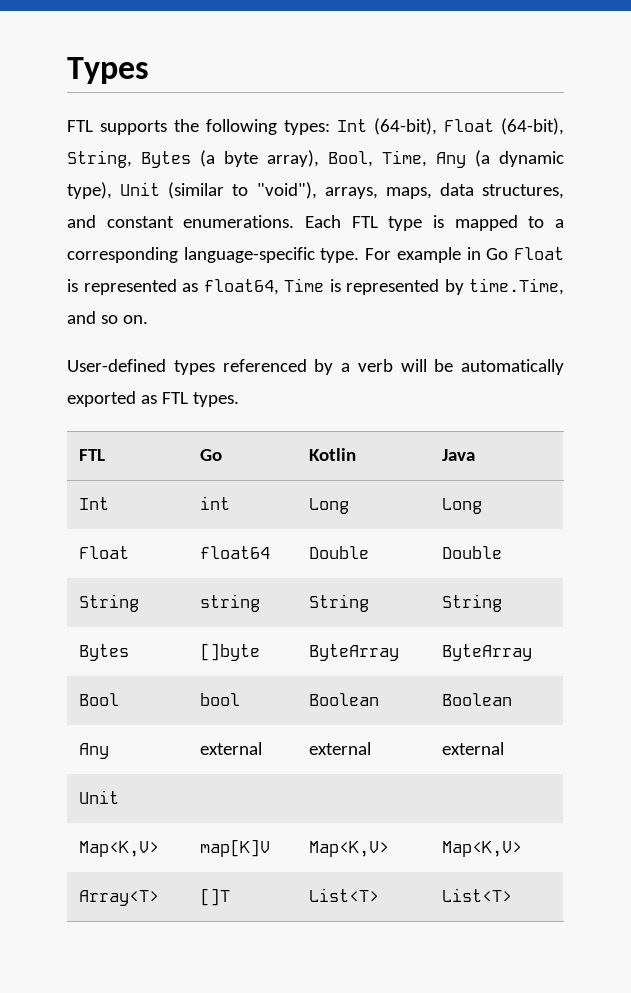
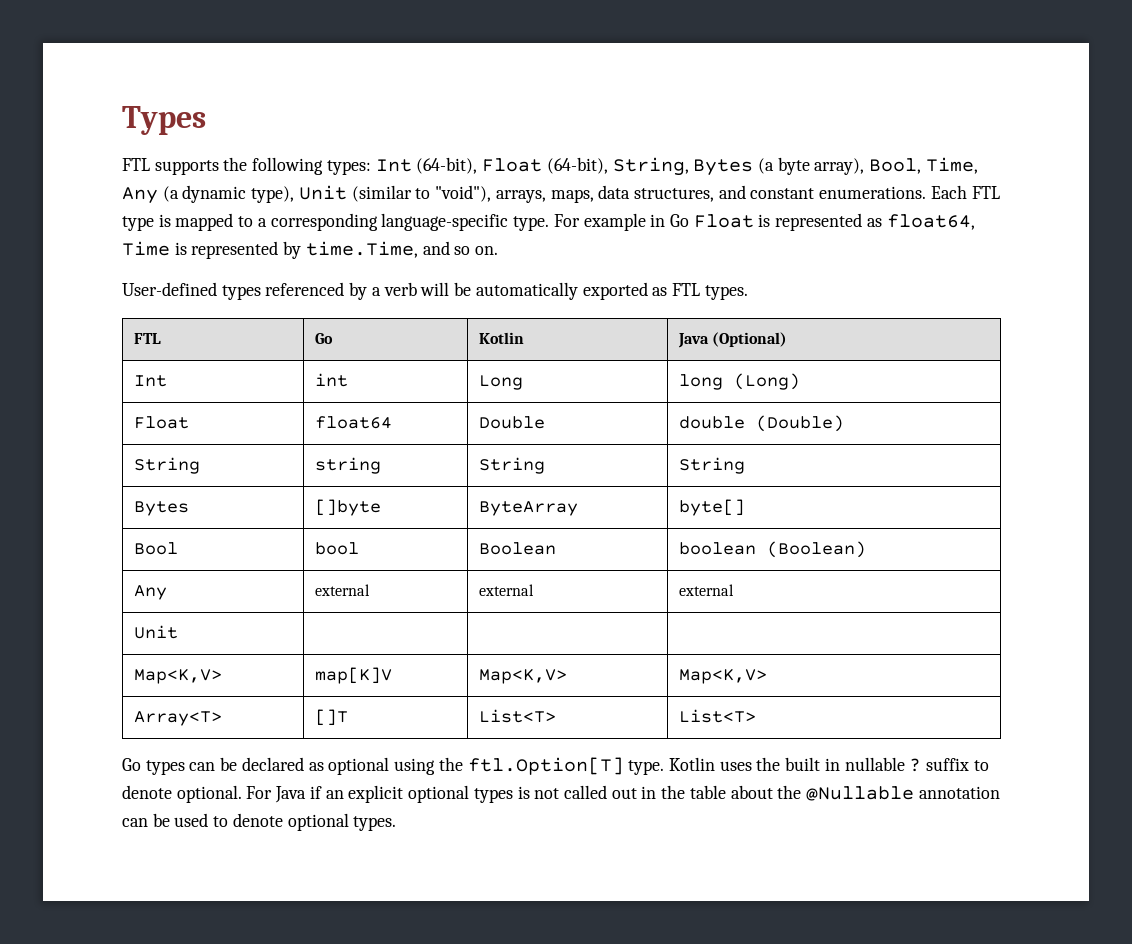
- FTL | Go | Kotlin | Java
+ FTL | Go | Kotlin | Java (Optional)
- Int | int | Long | Long
+ Int | int | Long | long (Long)
- Float | float64 | Double | Double
+ Float | float64 | Double | double (Double)
- Bytes | []byte | ByteArray | ByteArray
+ Bytes | []byte | ByteArray | byte[]
- Bool | bool | Boolean | Boolean
+ Bool | bool | Boolean | boolean (Boolean)
+ Go types can be declared as optional using the ftl.Option[T] type. Kotlin uses the built in nullable ? suffix to denote optional. For Java if an explicit optional types is not called out in the table about the @Nullable annotation can be used to denote optional types.

